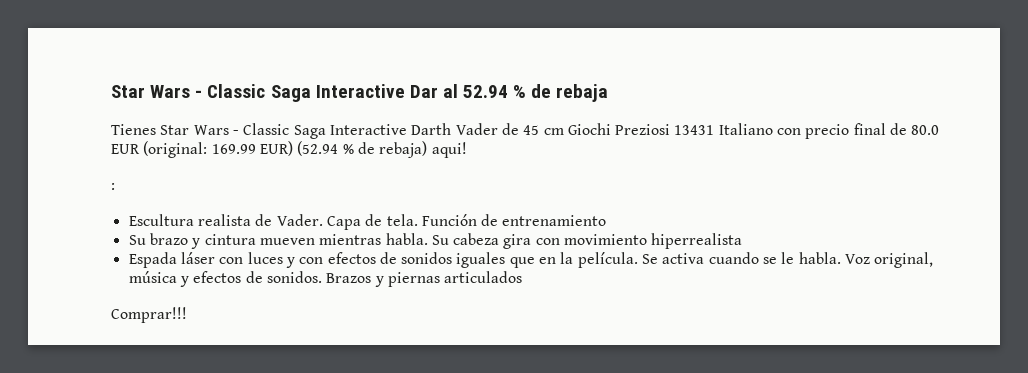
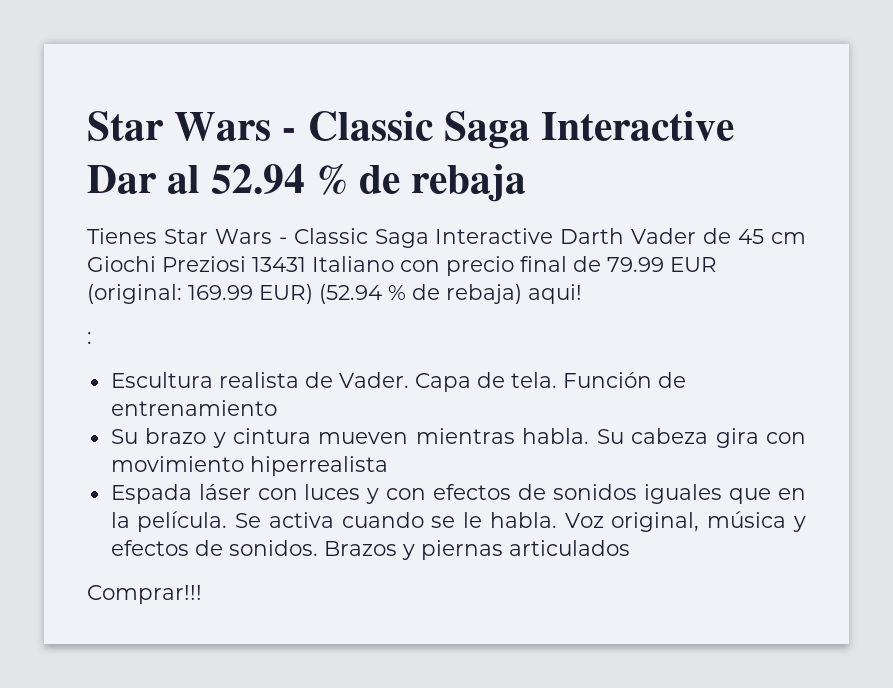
- Tienes Star Wars - Classic Saga Interactive Darth Vader de 45 cm Giochi Preziosi 13431 Italiano con precio final de 80.0 EUR (original: 169.99 EUR) (52.94 % de rebaja) aqui!
+ Tienes Star Wars - Classic Saga Interactive Darth Vader de 45 cm Giochi Preziosi 13431 Italiano con precio final de 79.99 EUR (original: 169.99 EUR) (52.94 % de rebaja) aqui!

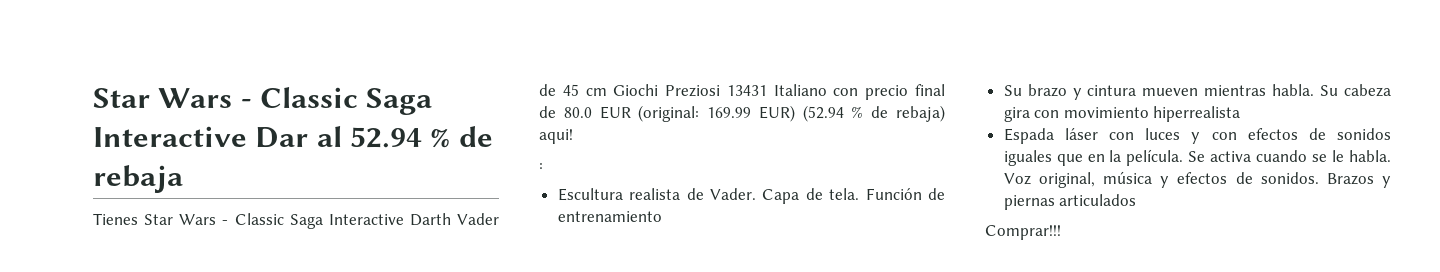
- Tienes Star Wars - Classic Saga Interactive Darth Vader de 45 cm Giochi Preziosi 13431 Italiano con precio final de 79.99 EUR (original: 169.99 EUR) (52.94 % de rebaja) aqui!
+ Tienes Star Wars - Classic Saga Interactive Darth Vader de 45 cm Giochi Preziosi 13431 Italiano con precio final de 80.0 EUR (original: 169.99 EUR) (52.94 % de rebaja) aqui!

